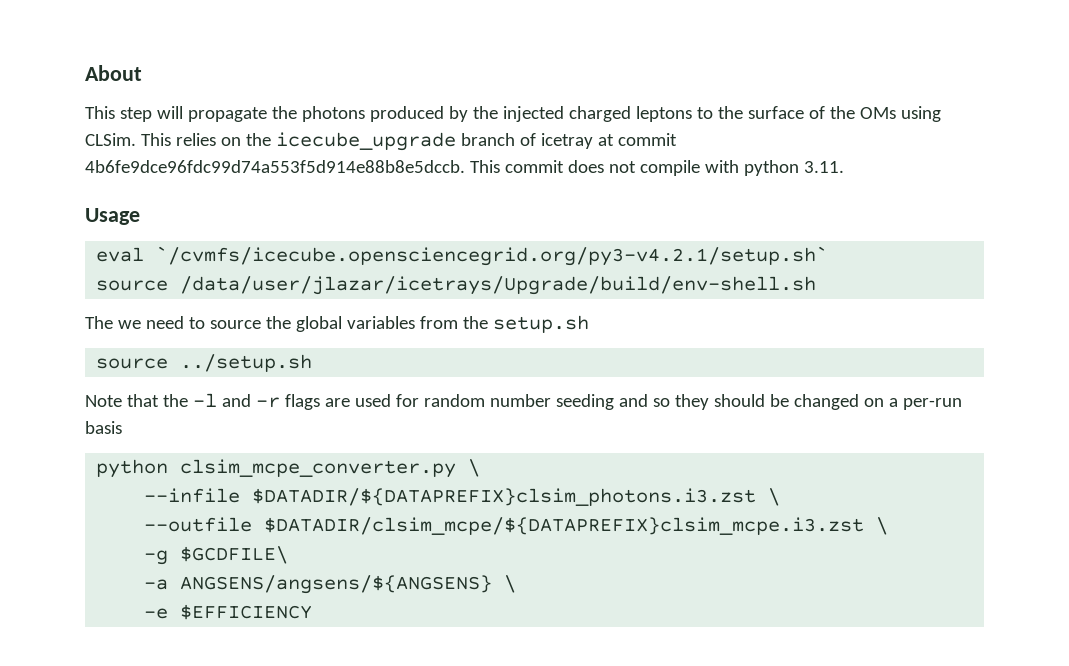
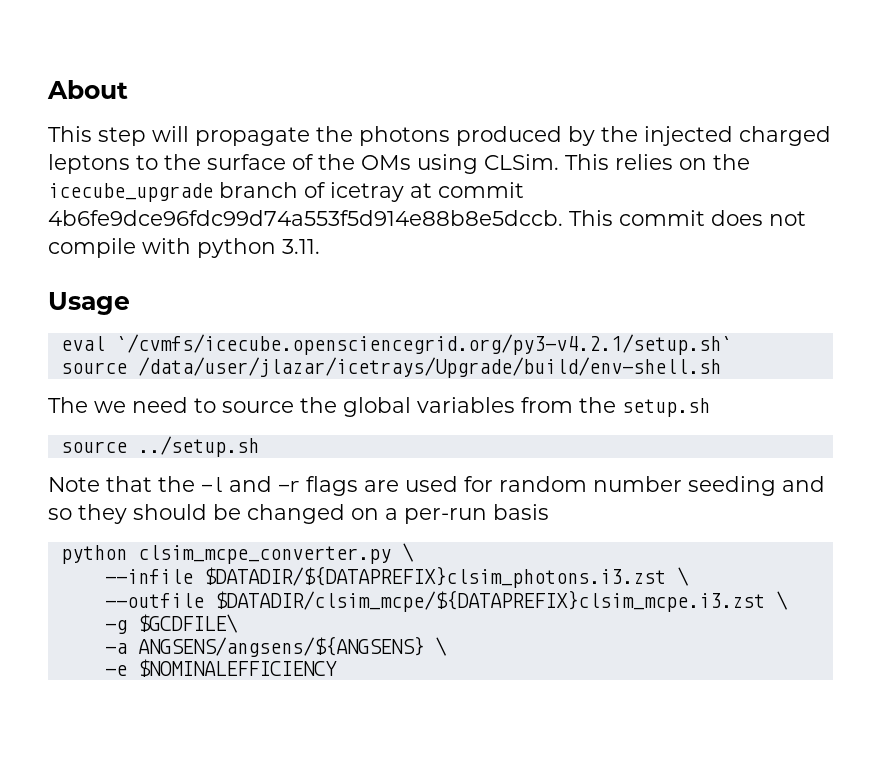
- -e $EFFICIENCY
+ -e $NOMINALEFFICIENCY

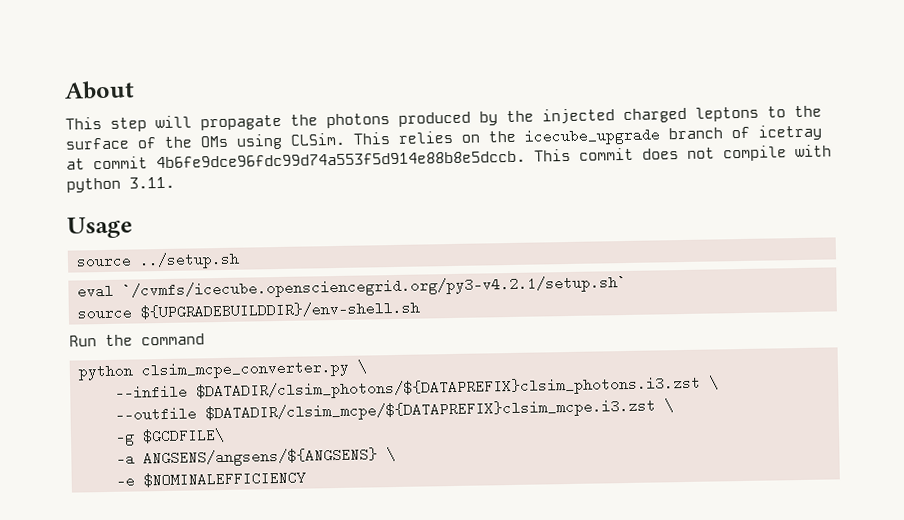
+ source ../setup.sh
- source /data/user/jlazar/icetrays/Upgrade/build/env-shell.sh
- The we need to source the global variables from the setup.sh
- source ../setup.sh
- Note that the -l and -r flags are used for random number seeding and so they should be changed on a per-run basis
+ source ${UPGRADEBUILDDIR}/env-shell.sh
+ Run the command
- --infile $DATADIR/${DATAPREFIX}clsim_photons.i3.zst \
+ --infile $DATADIR/clsim_photons/${DATAPREFIX}clsim_photons.i3.zst \

